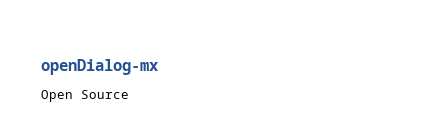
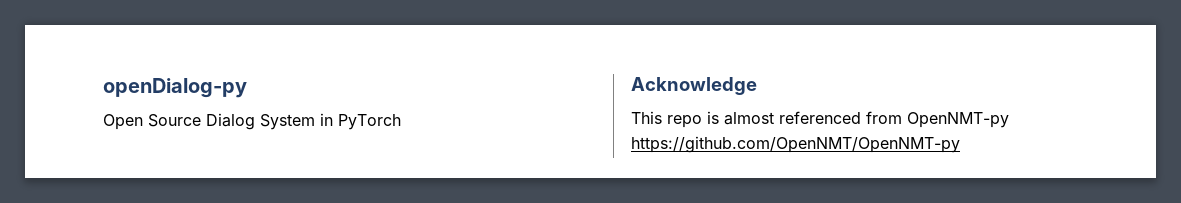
- openDialog-mx
+ openDialog-py
- Open Source
+ Open Source Dialog System in PyTorch
+ Acknowledge
+ This repo is almost referenced from OpenNMT-py https://github.com/OpenNMT/OpenNMT-py

